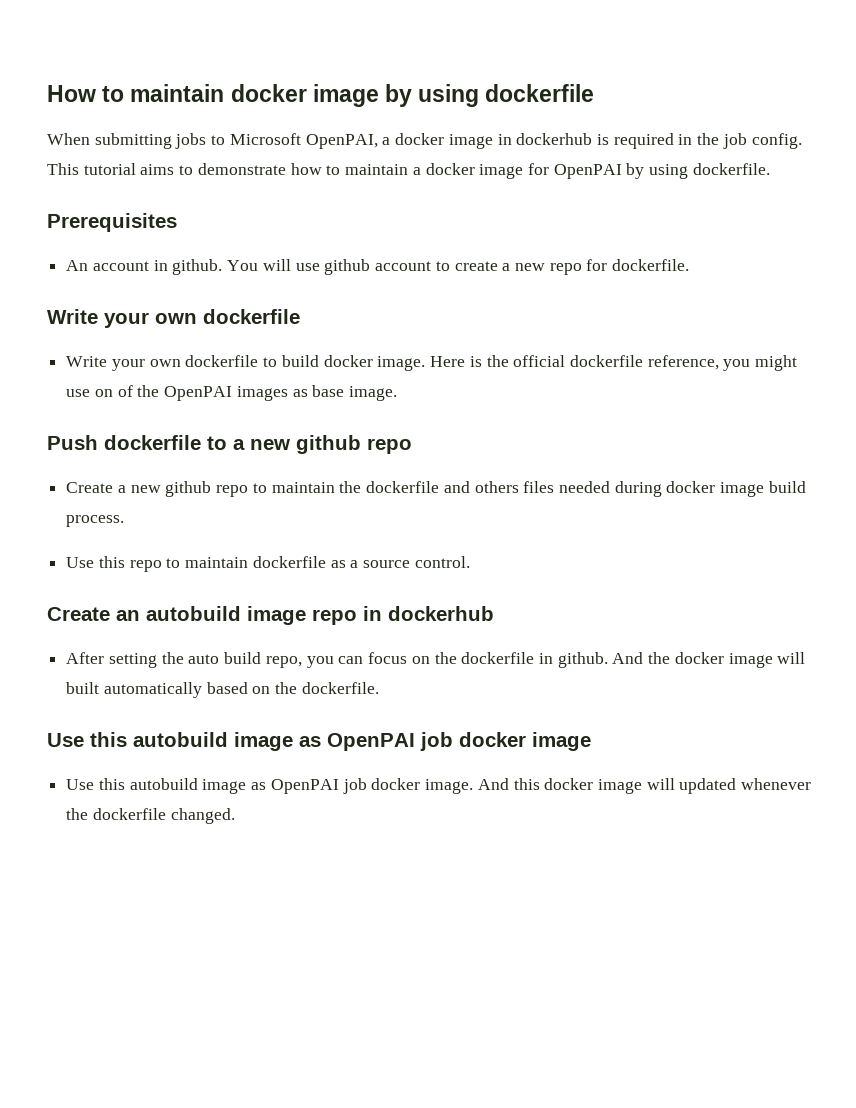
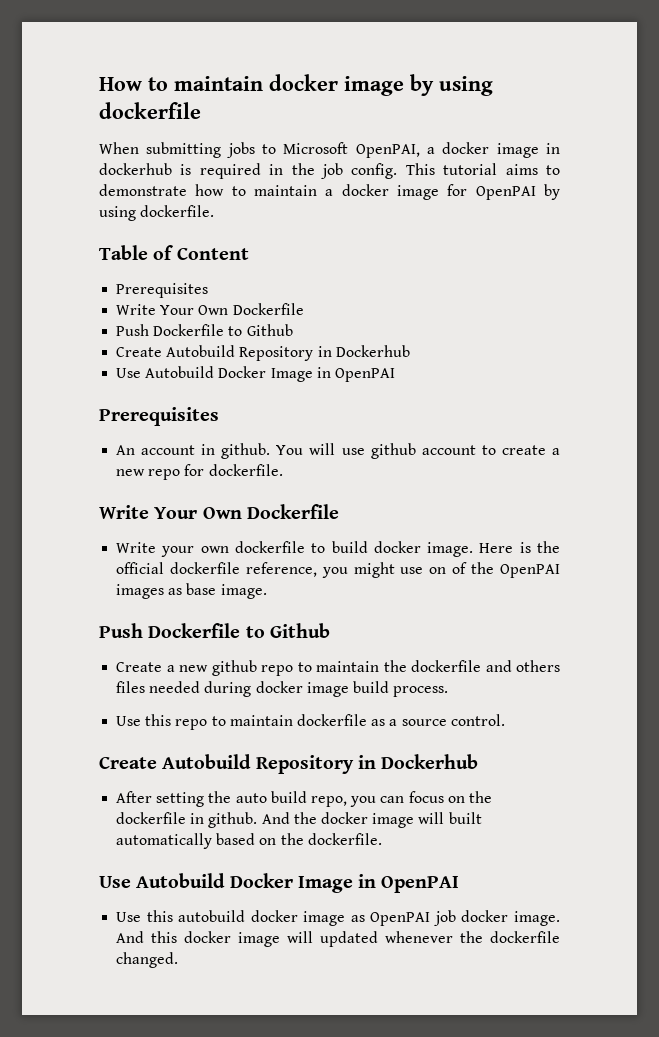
+ Table of Content
+ Prerequisites
+ Write Your Own Dockerfile
+ Push Dockerfile to Github
+ Create Autobuild Repository in Dockerhub
+ Use Autobuild Docker Image in OpenPAI
  You will use github account to create a new repo for dockerfile.
- Write your own dockerfile
+ Write Your Own Dockerfile
  Here is the official dockerfile reference, you might use on of the OpenPAI images as base image.
- Push dockerfile to a new github repo
+ Push Dockerfile to Github
  Use this repo to maintain dockerfile as a source control.
- Create an autobuild image repo in dockerhub
+ Create Autobuild Repository in Dockerhub
  And the docker image will built automatically based on the dockerfile.
- Use this autobuild image as OpenPAI job docker image
- Use this autobuild image as OpenPAI job docker image.
+ Use Autobuild Docker Image in OpenPAI
+ Use this autobuild docker image as OpenPAI job docker image.

